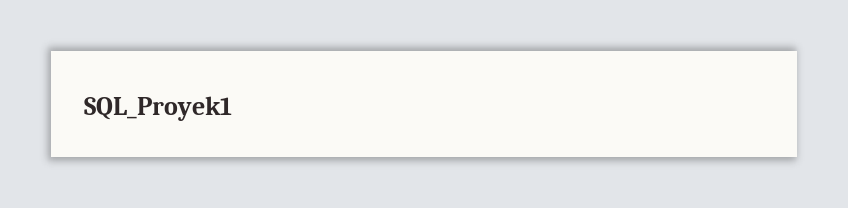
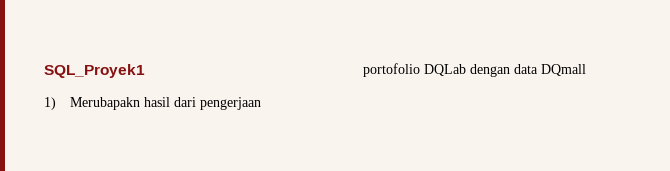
+ 1) Merubapakn hasil dari pengerjaan portofolio DQLab dengan data DQmall

